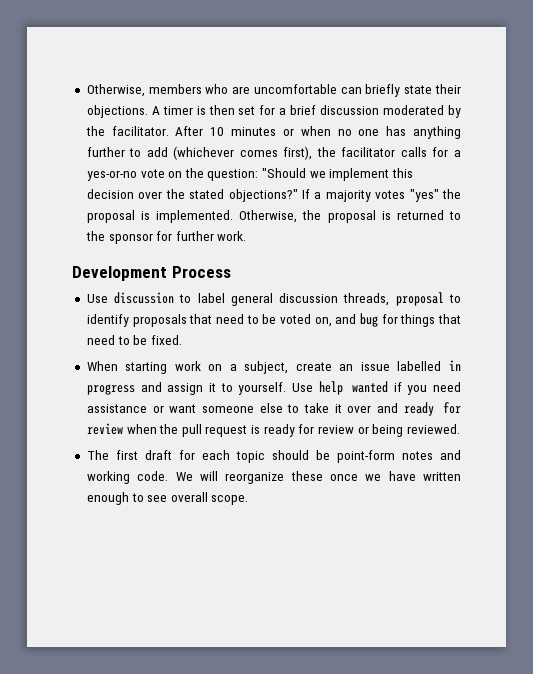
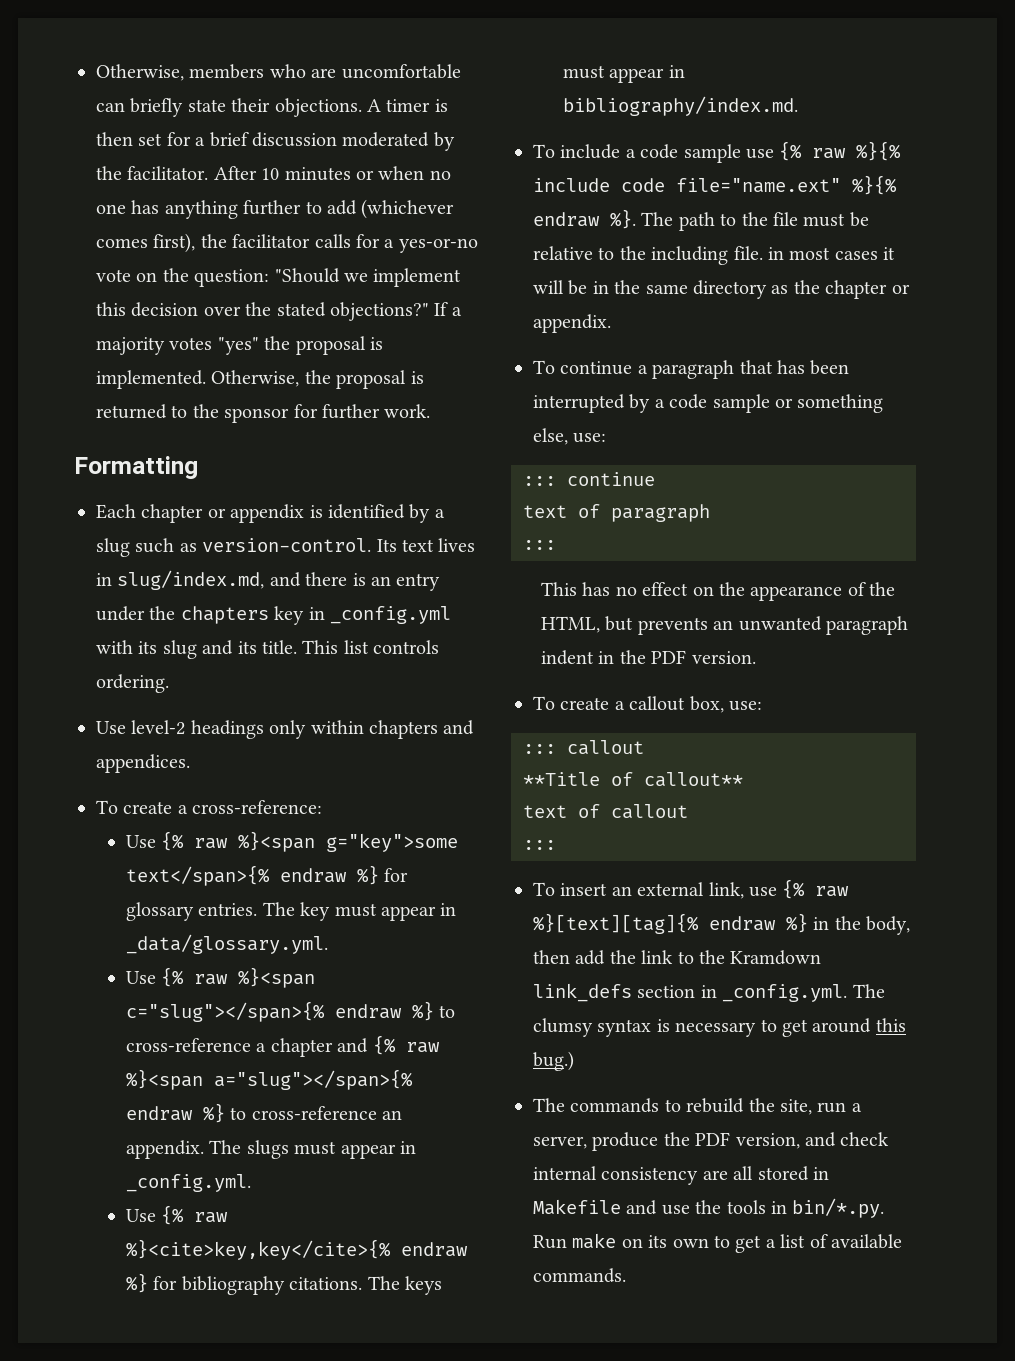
- Development Process
- Use discussion to label general discussion threads, proposal to identify proposals that need to be voted on, and bug for things that need to be fixed.
- When starting work on a subject, create an issue labelled in progress and assign it to yourself. Use help wanted if you need assistance or want someone else to take it over and ready for review when the pull request is ready for review or being reviewed.
- The first draft for each topic should be point-form notes and working code. We will reorganize these once we have written enough to see overall scope.
+ Formatting
+ Each chapter or appendix is identified by a slug such as version-control. Its text lives in slug/index.md, and there is an entry under the chapters key in _config.yml with its slug and its title. This list controls ordering.
+ Use level-2 headings only within chapters and appendices.
+ To create a cross-reference:
+ Use {% raw %}<span g="key">some text</span>{% endraw %} for glossary entries. The key must appear in _data/glossary.yml.
+ Use {% raw %}<span c="slug"></span>{% endraw %} to cross-reference a chapter and {% raw %}<span a="slug"></span>{% endraw %} to cross-reference an appendix. The slugs must appear in _config.yml.
+ Use {% raw %}<cite>key,key</cite>{% endraw %} for bibliography citations. The keys must appear in bibliography/index.md.
+ To include a code sample use {% raw %}{% include code file="name.ext" %}{% endraw %}. The path to the file must be relative to the including file. in most cases it will be in the same directory as the chapter or appendix.
+ To continue a paragraph that has been interrupted by a code sample or something else, use:
+ ::: continue
+ text of paragraph
+ :::
+ This has no effect on the appearance of the HTML, but prevents an unwanted paragraph indent in the PDF version.
+ To create a callout box, use:
+ ::: callout
+ **Title of callout**
+ text of callout
+ :::
+ To insert an external link, use {% raw %}[text][tag]{% endraw %} in the body, then add the link to the Kramdown link_defs section in _config.yml. The clumsy syntax is necessary to get around this bug.)
+ The commands to rebuild the site, run a server, produce the PDF version, and check internal consistency are all stored in Makefile and use the tools in bin/*.py. Run make on its own to get a list of available commands.

